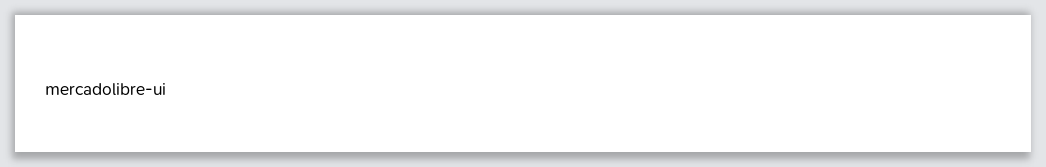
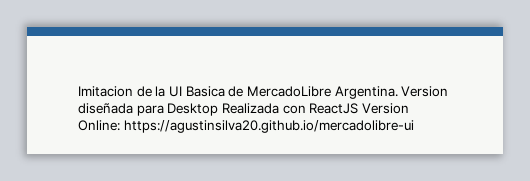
- mercadolibre-ui
+ Imitacion de la UI Basica de MercadoLibre Argentina. Version diseñada para Desktop Realizada con ReactJS Version Online: https://agustinsilva20.github.io/mercadolibre-ui

